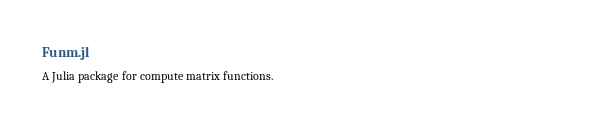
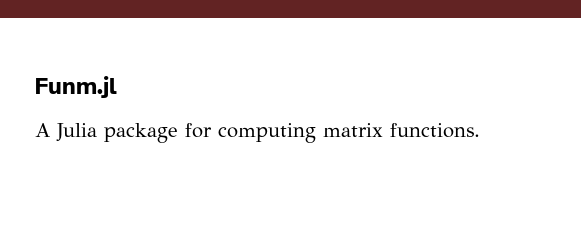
- A Julia package for compute matrix functions.
+ A Julia package for computing matrix functions.

